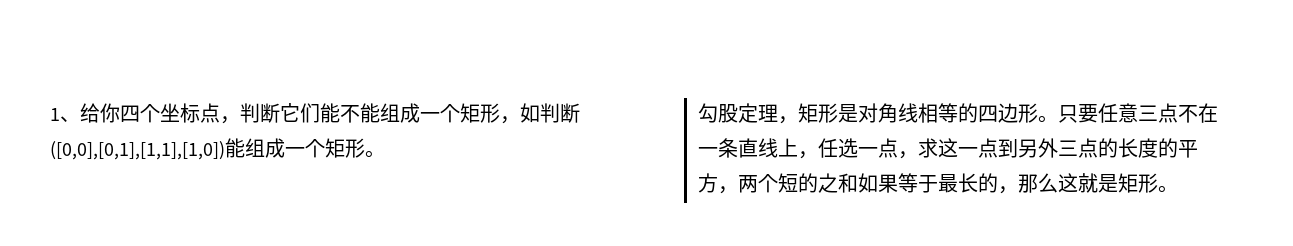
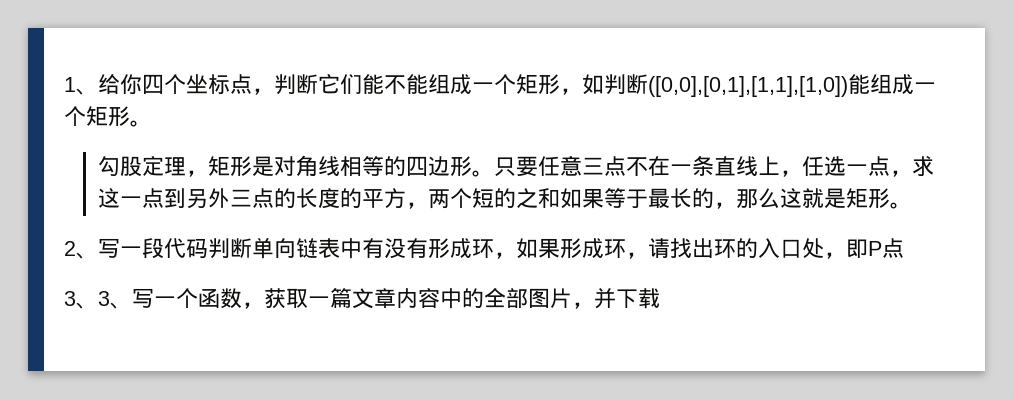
+ 2、写一段代码判断单向链表中有没有形成环，如果形成环，请找出环的入口处，即P点
+ 3、3、写一个函数，获取一篇文章内容中的全部图片，并下载

